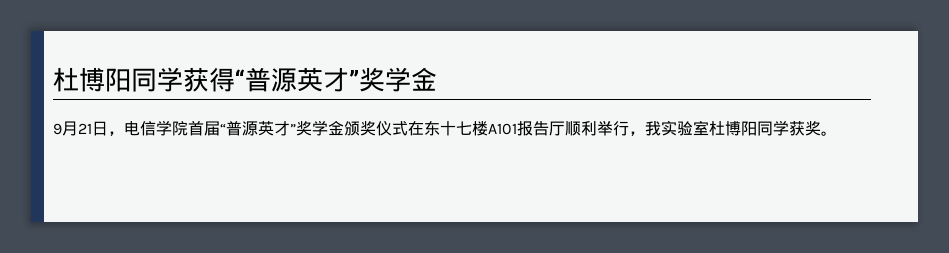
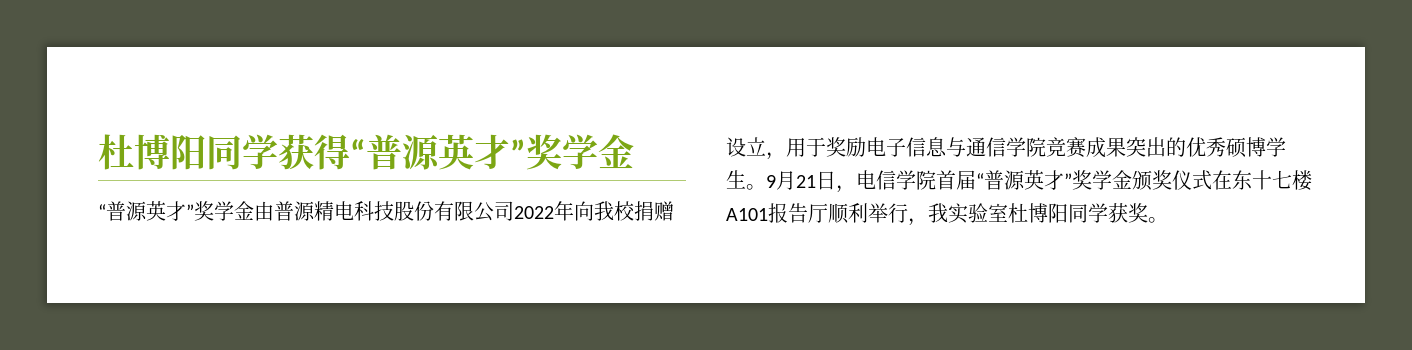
+ “普源英才”奖学金由普源精电科技股份有限公司2022年向我校捐赠设立，用于奖励电子信息与通信学院竞赛成果突出的优秀硕博学生。

